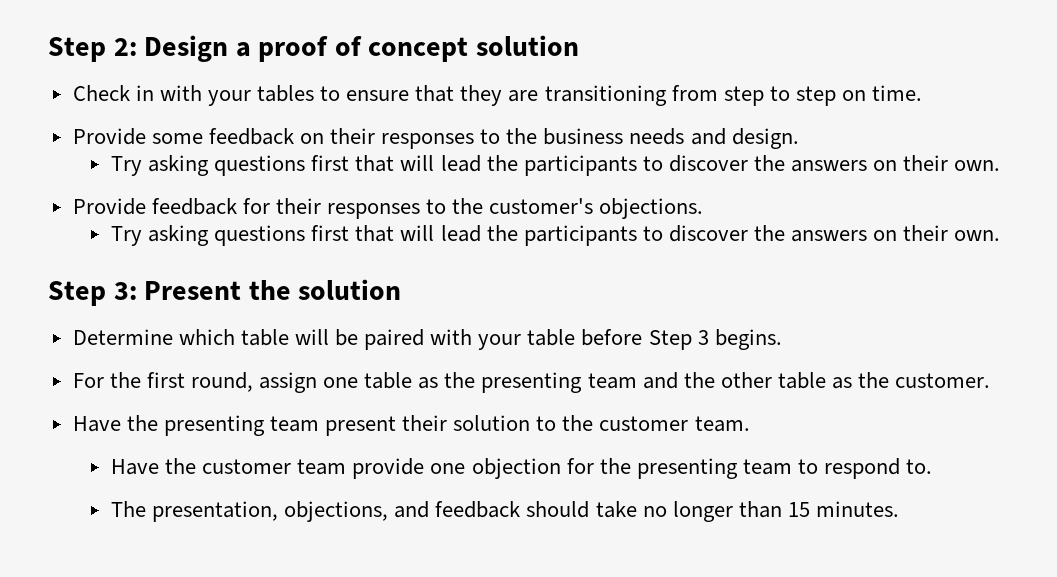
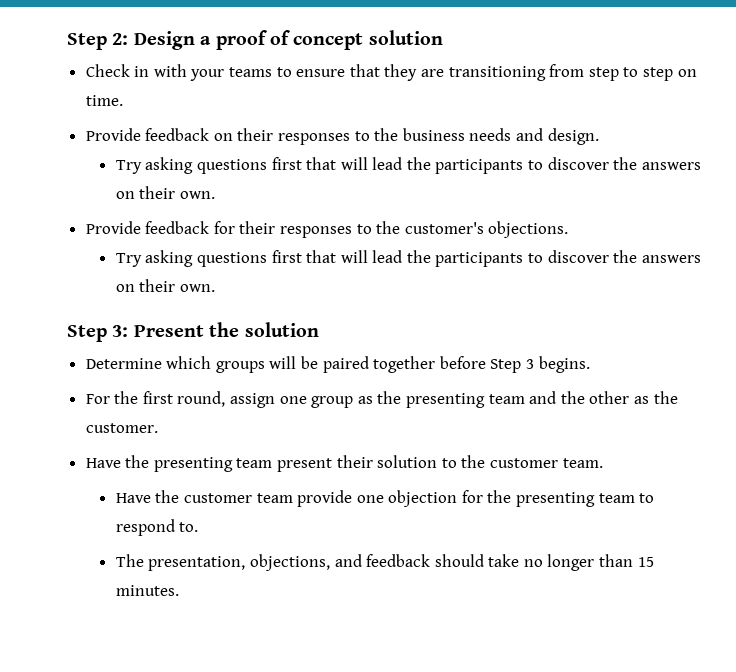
- Check in with your tables to ensure that they are transitioning from step to step on time.
+ Check in with your teams to ensure that they are transitioning from step to step on time.
- Provide some feedback on their responses to the business needs and design.
+ Provide feedback on their responses to the business needs and design.
- Determine which table will be paired with your table before Step 3 begins.
+ Determine which groups will be paired together before Step 3 begins.
- For the first round, assign one table as the presenting team and the other table as the customer.
+ For the first round, assign one group as the presenting team and the other as the customer.

